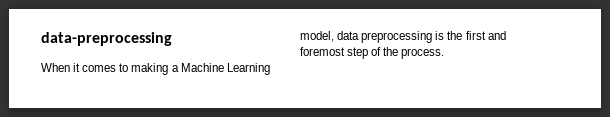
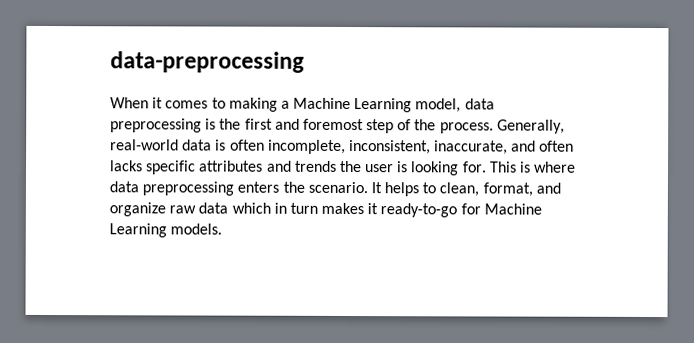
+ Generally, real-world data is often incomplete, inconsistent, inaccurate, and often lacks specific attributes and trends the user is looking for. This is where data preprocessing enters the scenario. It helps to clean, format, and organize raw data which in turn makes it ready-to-go for Machine Learning models.

